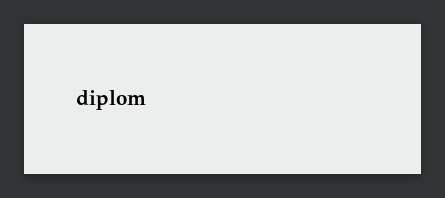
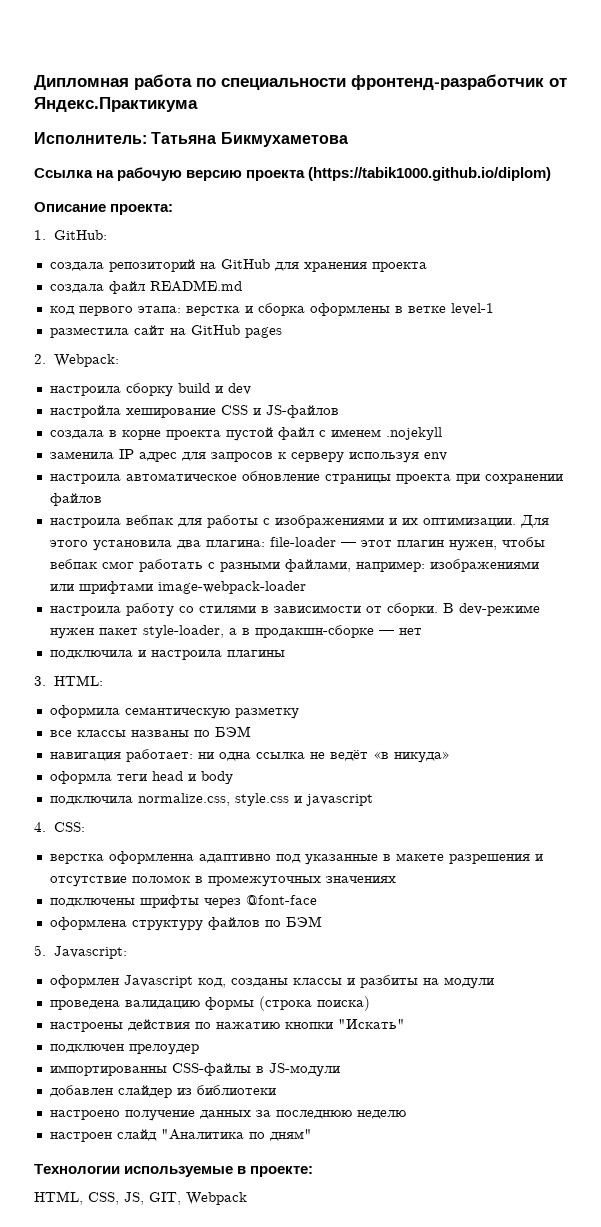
- diplom
+ Дипломная работа по специальности фронтенд-разработчик от Яндекс.Практикума
+ Исполнитель: Татьяна Бикмухаметова
+ Ссылка на рабочую версию проекта (https://tabik1000.github.io/diplom)
+ Описание проекта:
+ 1. GitHub:
+ создала репозиторий на GitHub для хранения проекта
+ создала файл README.md
+ код первого этапа: верстка и сборка оформлены в ветке level-1
+ разместила сайт на GitHub pages
+ 2. Webpack:
+ настроила сборку build и dev
+ настройла хеширование CSS и JS-файлов
+ создала в корне проекта пустой файл с именем .nojekyll
+ заменила IP адрес для запросов к серверу используя env
+ настроила автоматическое обновление страницы проекта при сохранении файлов
+ настроила вебпак для работы с изображениями и их оптимизации. Для этого установила два плагина: file-loader — этот плагин нужен, чтобы вебпак смог работать с разными файлами, например: изображениями или шрифтами image-webpack-loader
+ настроила работу со стилями в зависимости от сборки. В dev-режиме нужен пакет style-loader, а в продакшн-сборке — нет
+ подключила и настроила плагины
+ 3. HTML:
+ оформила семантическую разметку
+ все классы названы по БЭМ
+ навигация работает: ни одна ссылка не ведёт «в никуда»
+ оформла теги head и body
+ подключила normalize.сss, style.css и javascript
+ 4. CSS:
+ верстка оформленна адаптивно под указанные в макете разрешения и отсутствие поломок в промежуточных значениях
+ подключены шрифты через @font-face
+ оформлена структуру файлов по БЭМ
+ 5. Javascript:
+ оформлен Javascript код, созданы классы и разбиты на модули
+ проведена валидацию формы (строка поиска)
+ настроены действия по нажатию кнопки "Искать"
+ подключен прелоудер
+ импортированны CSS-файлы в JS-модули
+ добавлен слайдер из библиотеки
+ настроено получение данных за последнюю неделю
+ настроен слайд "Аналитика по дням"
+ Технологии используемые в проекте:
+ HTML, CSS, JS, GIT, Webpack

